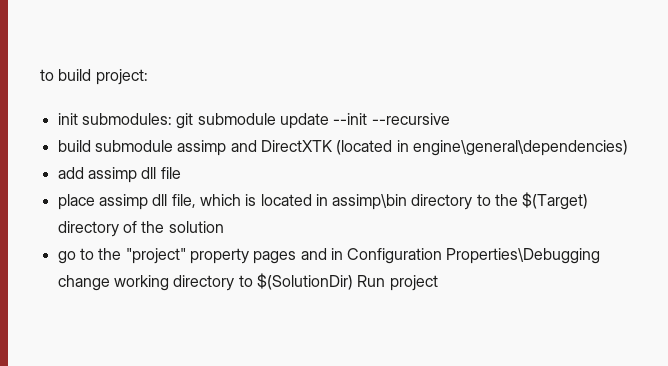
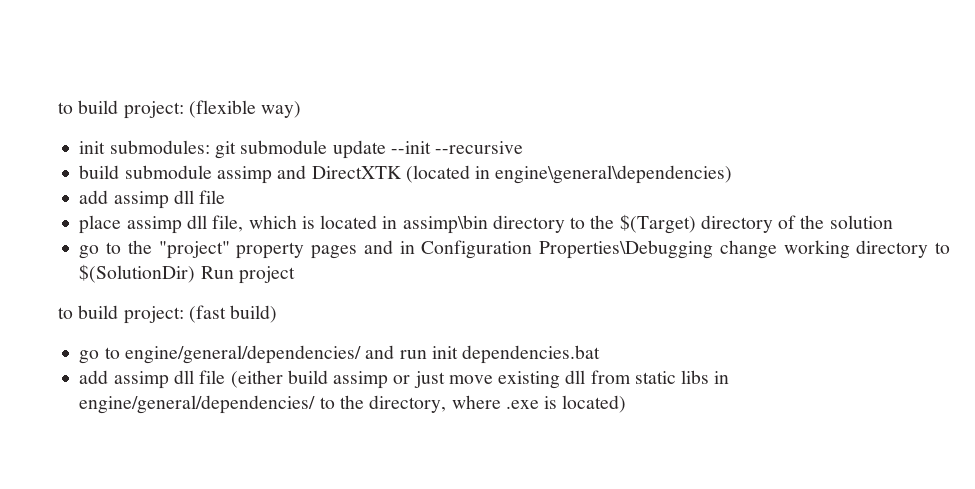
- to build project:
+ to build project: (flexible way)
+ to build project: (fast build)
+ go to engine/general/dependencies/ and run init dependencies.bat
+ add assimp dll file (either build assimp or just move existing dll from static libs in engine/general/dependencies/ to the directory, where .exe is located)

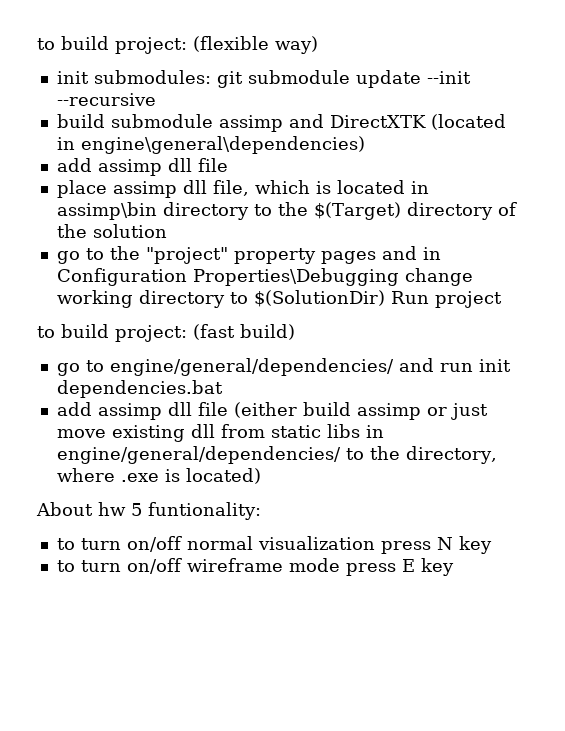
+ About hw 5 funtionality:
+ to turn on/off normal visualization press N key
+ to turn on/off wireframe mode press E key

